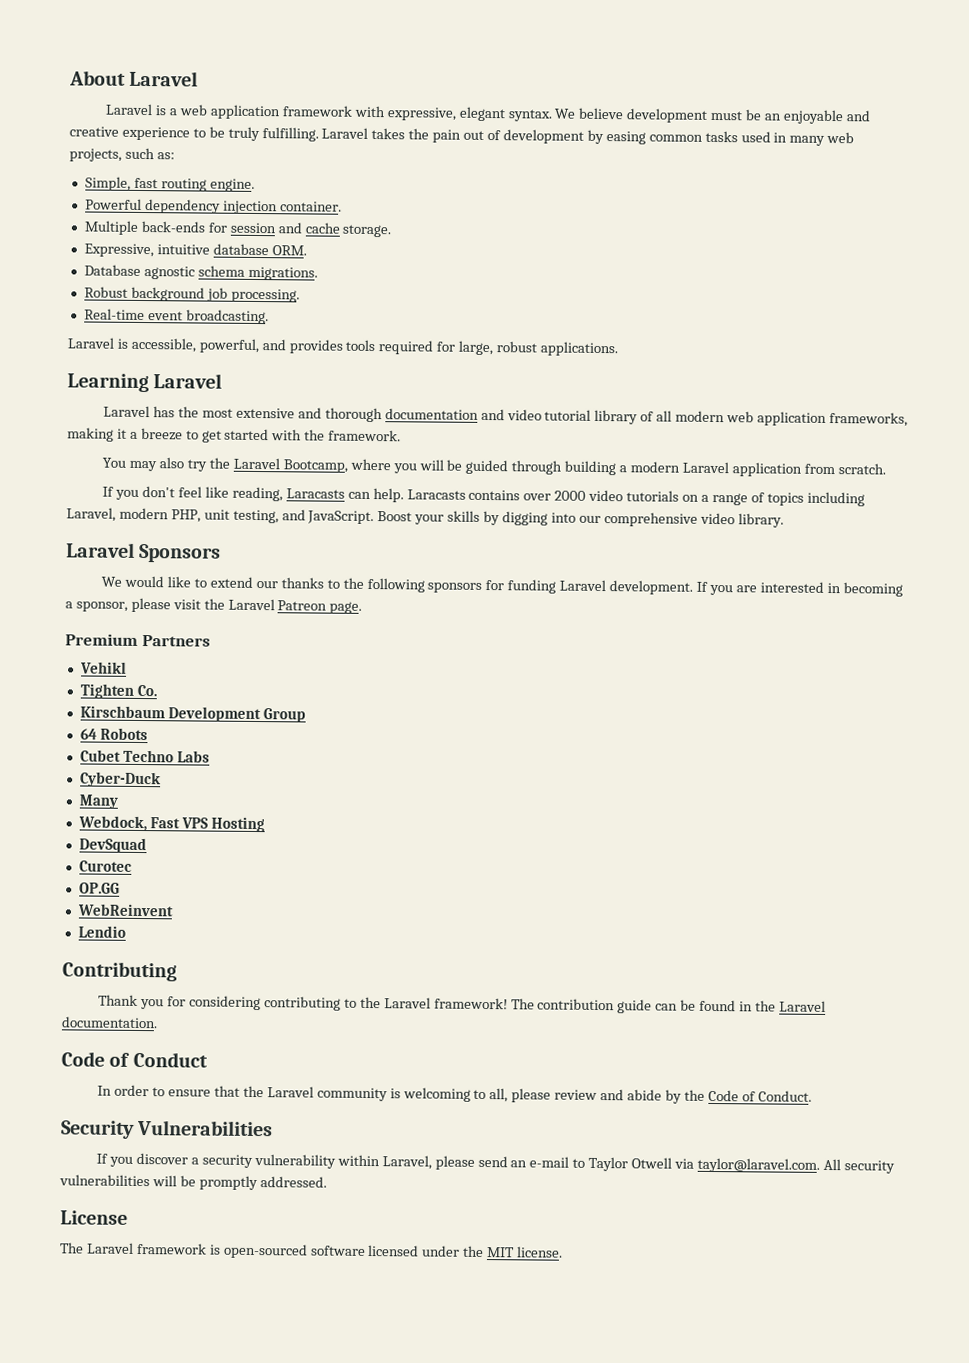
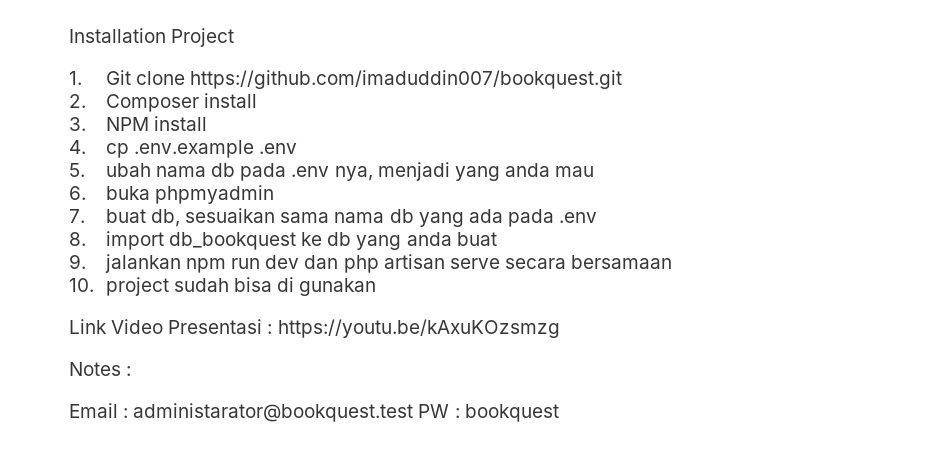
- About Laravel
- Laravel is a web application framework with expressive, elegant syntax. We believe development must be an enjoyable and creative experience to be truly fulfilling. Laravel takes the pain out of development by easing common tasks used in many web projects, such as:
- Simple, fast routing engine.
- Powerful dependency injection container.
- Multiple back-ends for session and cache storage.
- Expressive, intuitive database ORM.
- Database agnostic schema migrations.
- Robust background job processing.
- Real-time event broadcasting.
- Laravel is accessible, powerful, and provides tools required for large, robust applications.
- Learning Laravel
- Laravel has the most extensive and thorough documentation and video tutorial library of all modern web application frameworks, making it a breeze to get started with the framework.
- You may also try the Laravel Bootcamp, where you will be guided through building a modern Laravel application from scratch.
- If you don't feel like reading, Laracasts can help. Laracasts contains over 2000 video tutorials on a range of topics including Laravel, modern PHP, unit testing, and JavaScript. Boost your skills by digging into our comprehensive video library.
- Laravel Sponsors
- We would like to extend our thanks to the following sponsors for funding Laravel development. If you are interested in becoming a sponsor, please visit the Laravel Patreon page.
- Premium Partners
- Vehikl
- Tighten Co.
- Kirschbaum Development Group
- 64 Robots
- Cubet Techno Labs
- Cyber-Duck
- Many
- Webdock, Fast VPS Hosting
- DevSquad
- Curotec
- OP.GG
- WebReinvent
- Lendio
- Contributing
- Thank you for considering contributing to the Laravel framework! The contribution guide can be found in the Laravel documentation.
- Code of Conduct
- In order to ensure that the Laravel community is welcoming to all, please review and abide by the Code of Conduct.
- Security Vulnerabilities
- If you discover a security vulnerability within Laravel, please send an e-mail to Taylor Otwell via taylor@laravel.com. All security vulnerabilities will be promptly addressed.
- License
- The Laravel framework is open-sourced software licensed under the MIT license.
+ Installation Project
+ 1. Git clone https://github.com/imaduddin007/bookquest.git
+ 2. Composer install
+ 3. NPM install
+ 4. cp .env.example .env
+ 5. ubah nama db pada .env nya, menjadi yang anda mau
+ 6. buka phpmyadmin
+ 7. buat db, sesuaikan sama nama db yang ada pada .env
+ 8. import db_bookquest ke db yang anda buat
+ 9. jalankan npm run dev dan php artisan serve secara bersamaan
+ 10. project sudah bisa di gunakan
+ Link Video Presentasi : https://youtu.be/kAxuKOzsmzg
+ Notes :
+ Email : administarator@bookquest.test PW : bookquest

